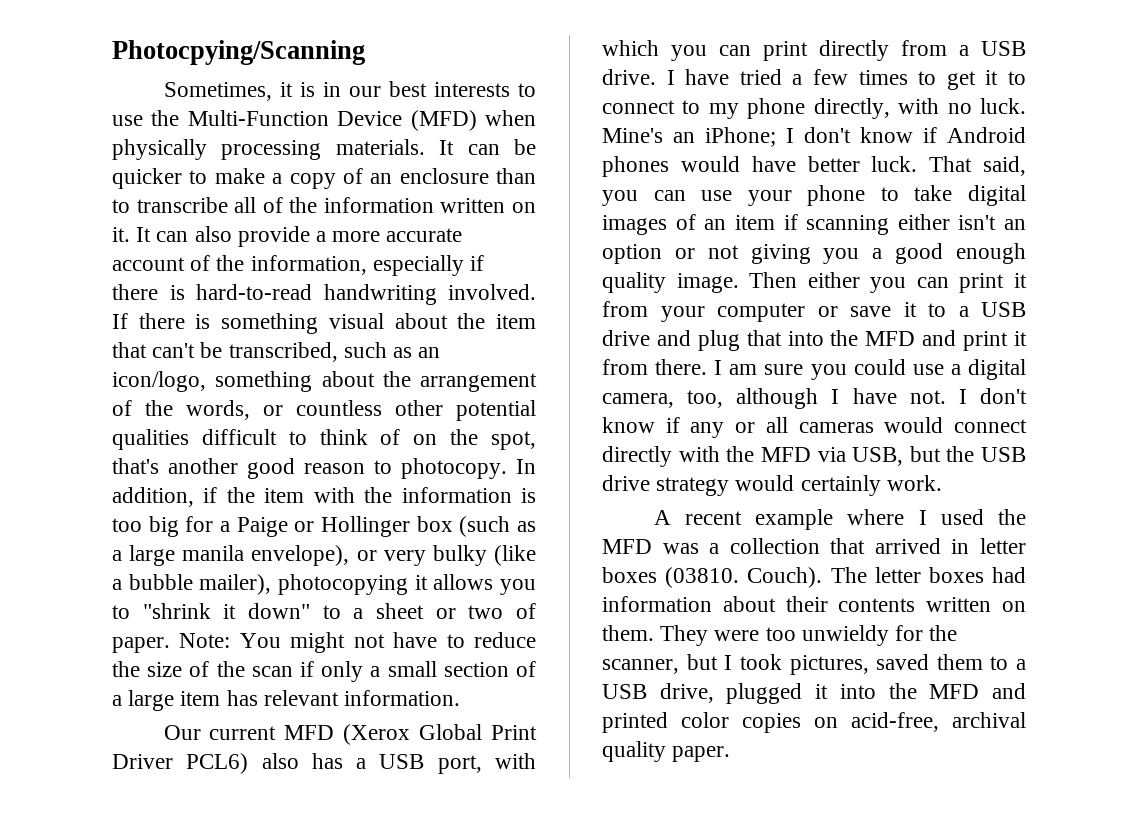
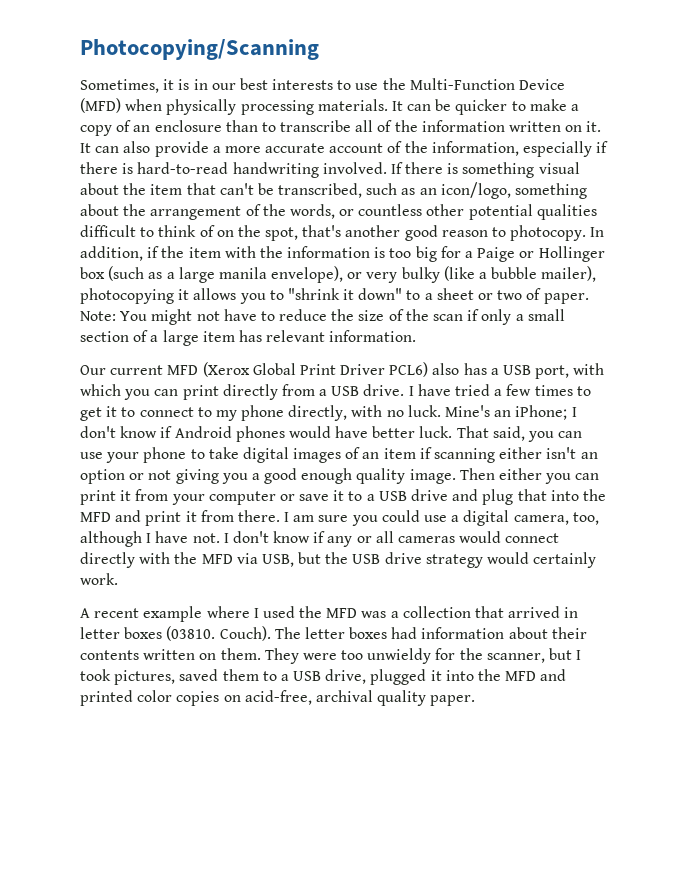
- Photocpying/Scanning
+ Photocopying/Scanning

